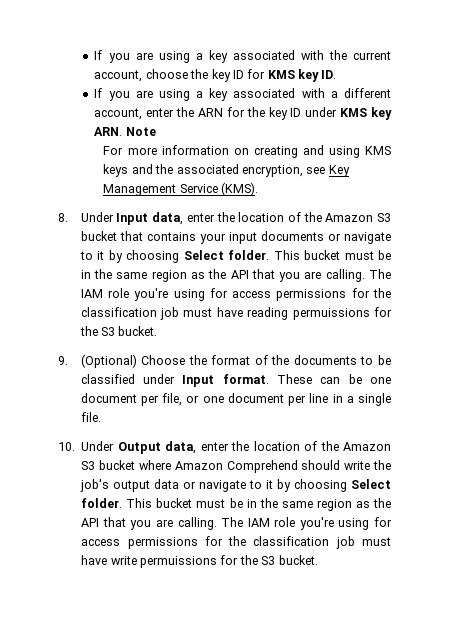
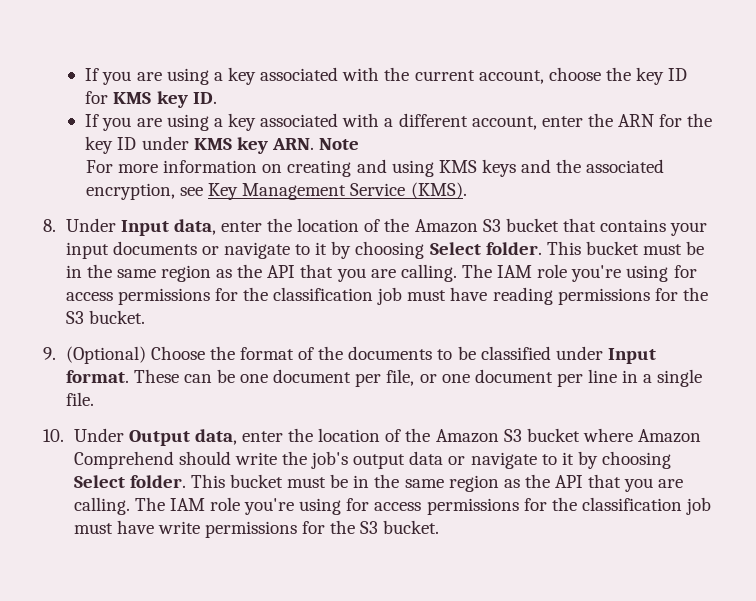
- The IAM role you're using for access permissions for the classification job must have reading permuissions for the S3 bucket.
+ The IAM role you're using for access permissions for the classification job must have reading permissions for the S3 bucket.
- The IAM role you're using for access permissions for the classification job must have write permuissions for the S3 bucket.
+ The IAM role you're using for access permissions for the classification job must have write permissions for the S3 bucket.

